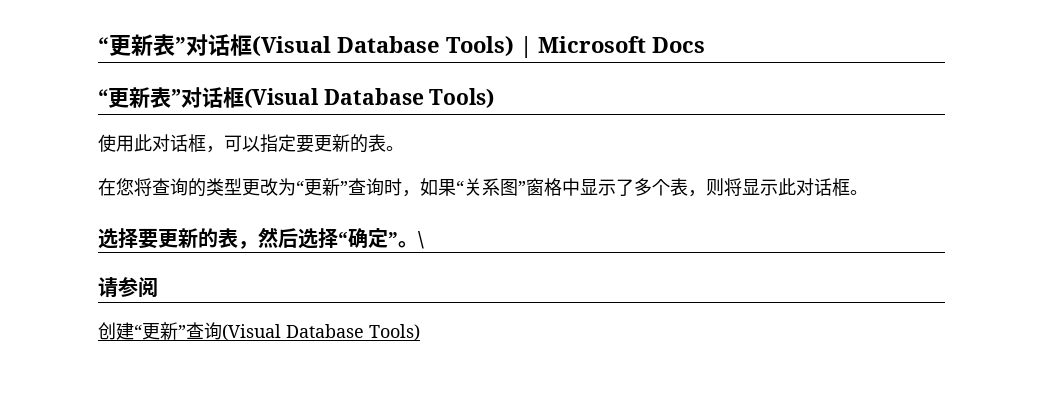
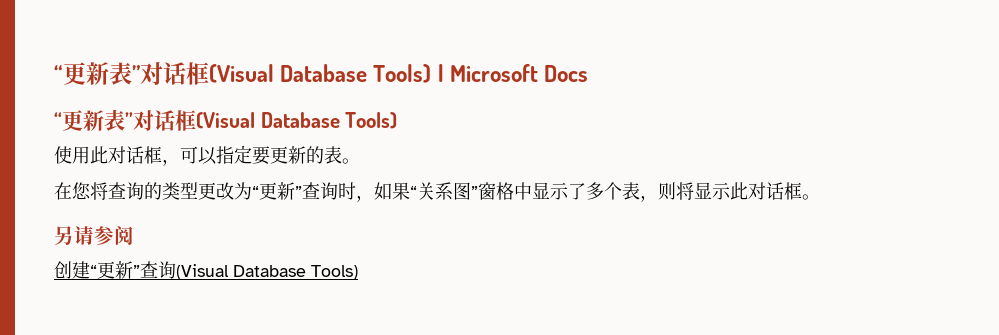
- 选择要更新的表，然后选择“确定”。\
- 请参阅
+ 另请参阅

